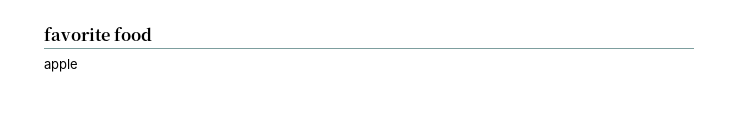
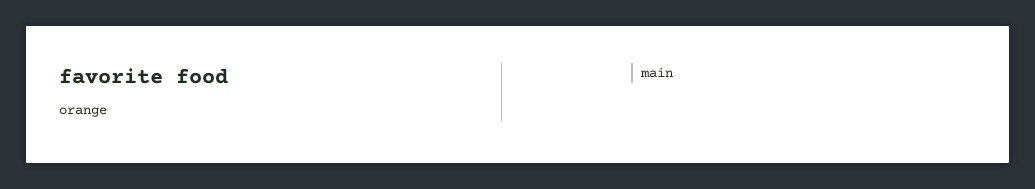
- apple
+ orange
+ main

